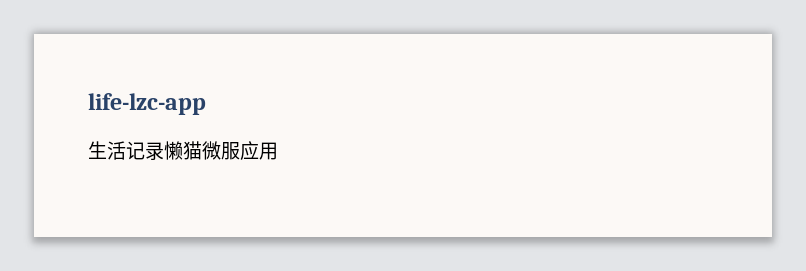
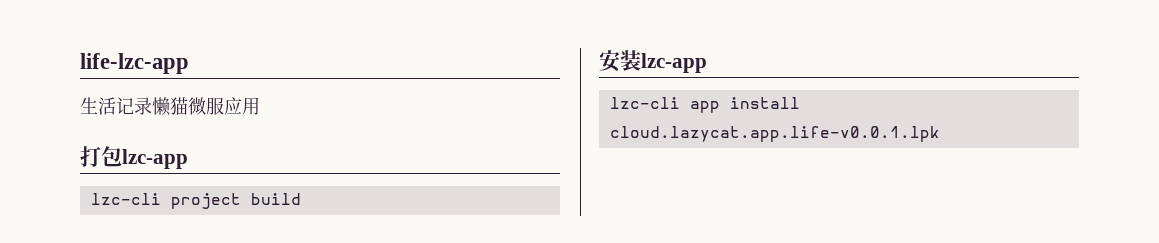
+ 打包lzc-app
+ lzc-cli project build
+ 安装lzc-app
+ lzc-cli app install cloud.lazycat.app.life-v0.0.1.lpk

